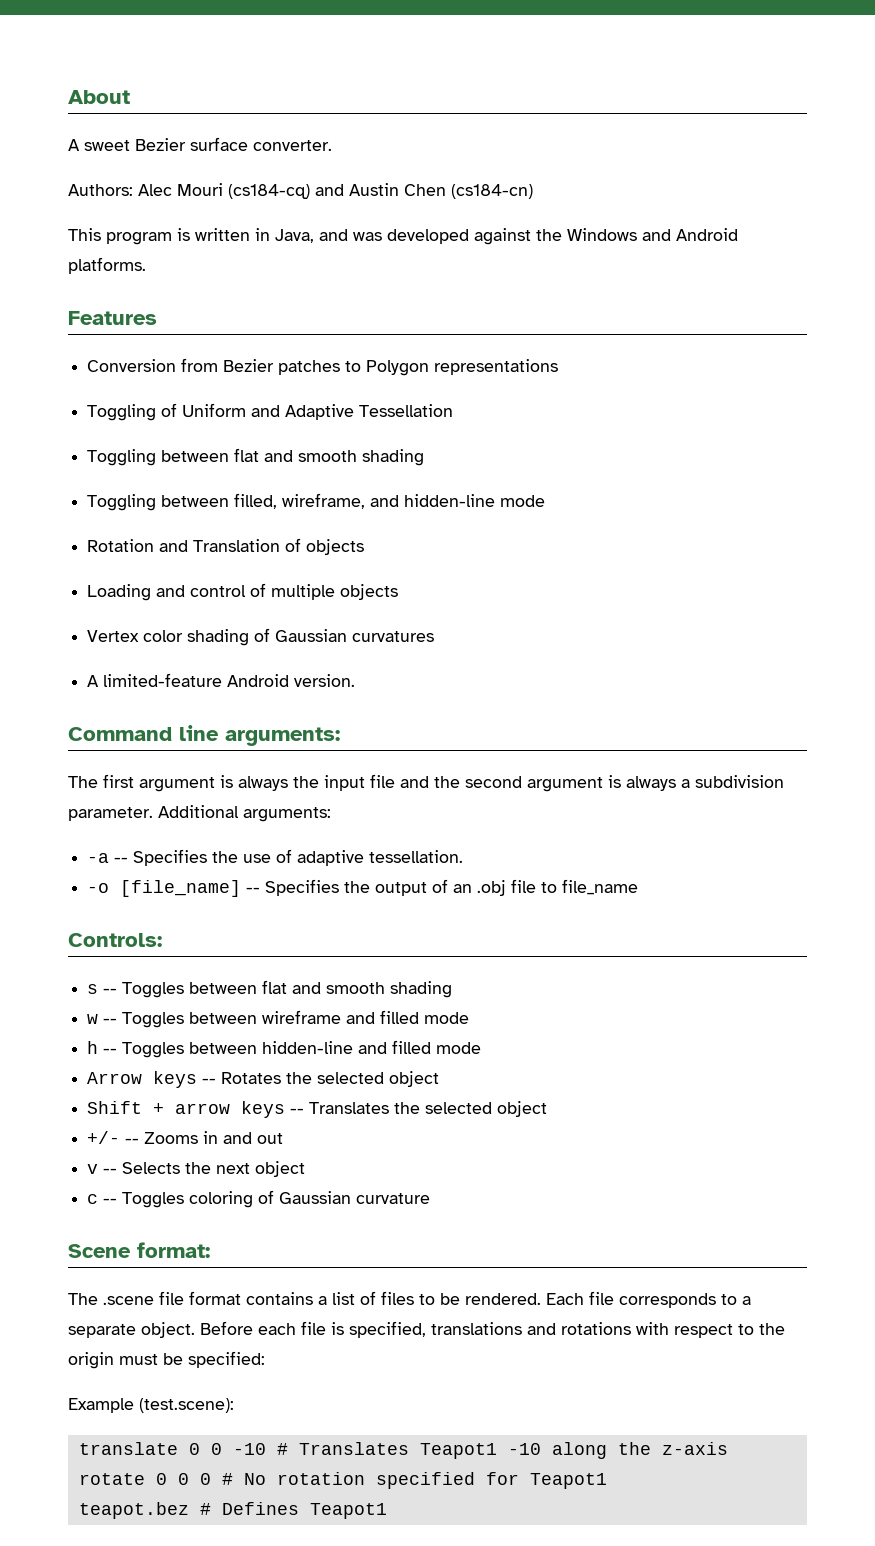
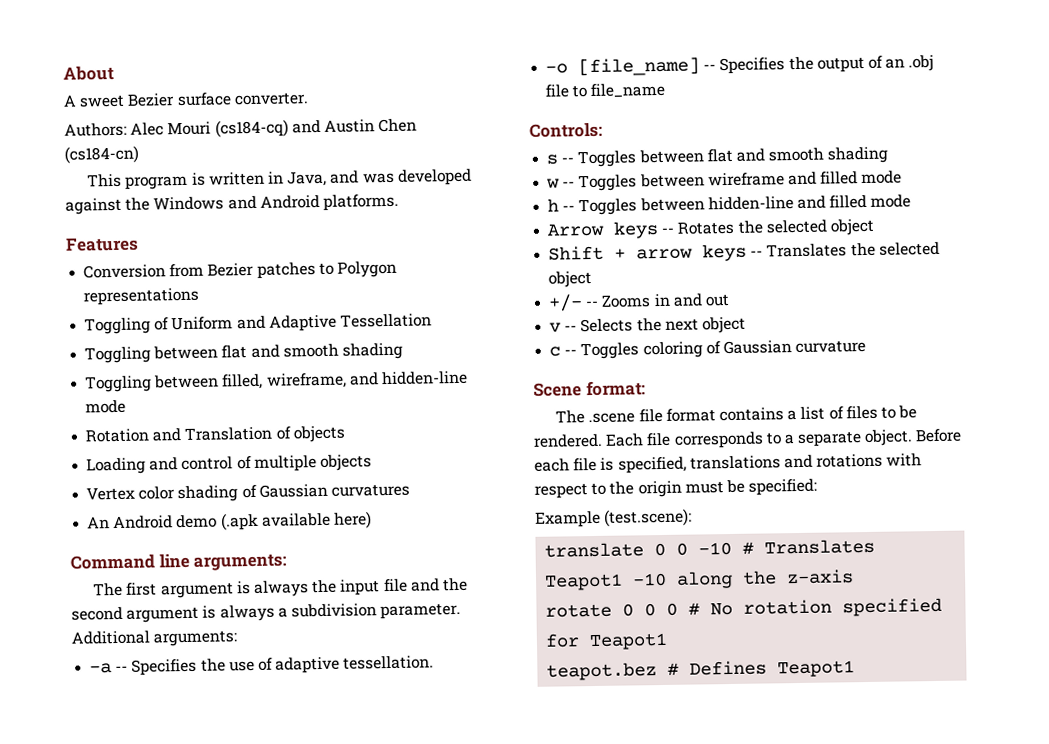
- A limited-feature Android version.
+ An Android demo (.apk available here)

